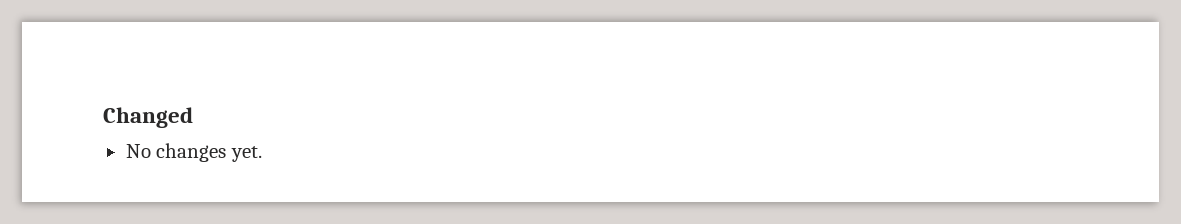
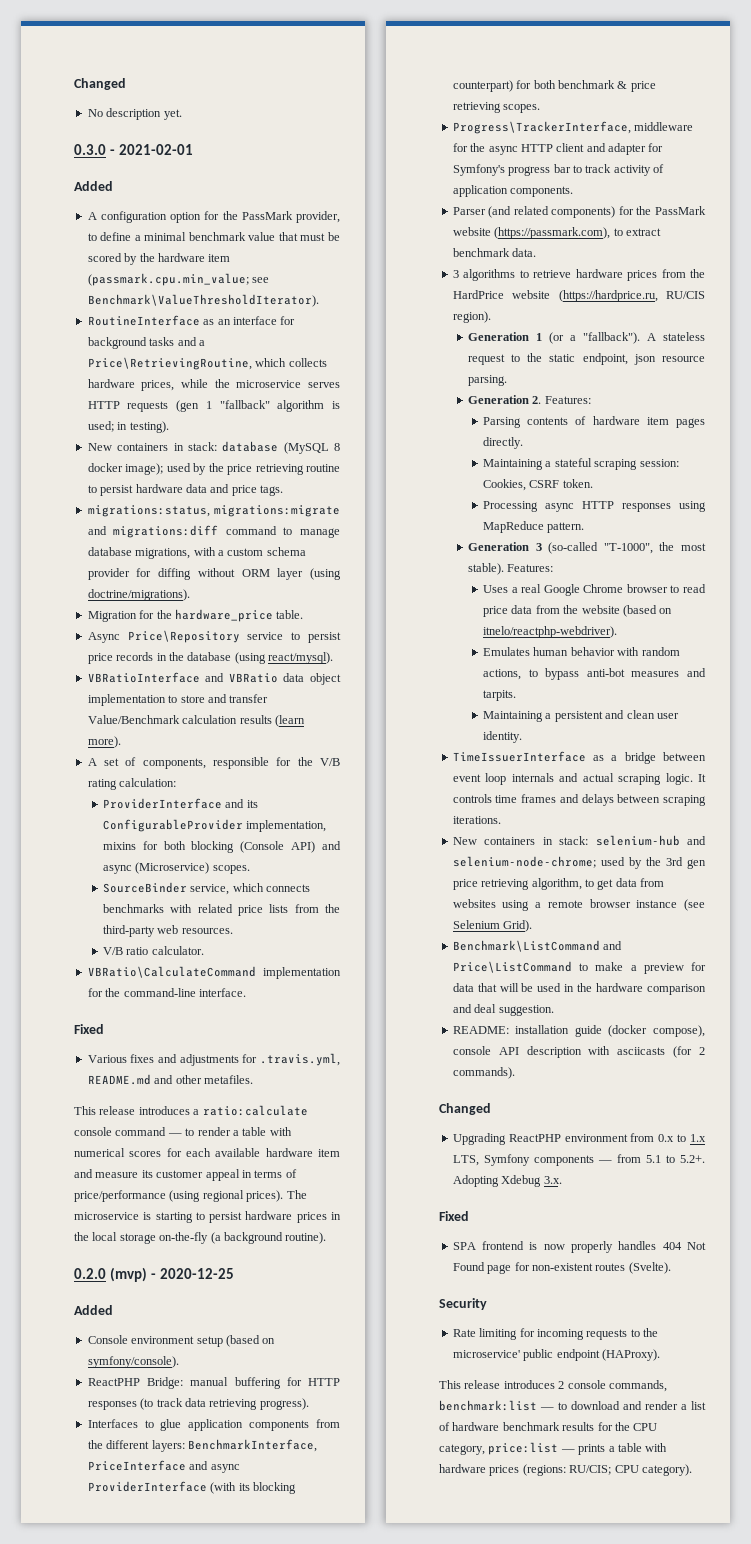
- No changes yet.
+ No description yet.
+ 0.3.0 - 2021-02-01
+ Added
+ A configuration option for the PassMark provider, to define a minimal benchmark value that must be scored by the hardware item (passmark.cpu.min_value; see Benchmark\ValueThresholdIterator).
+ RoutineInterface as an interface for background tasks and a Price\RetrievingRoutine, which collects hardware prices, while the microservice serves HTTP requests (gen 1 "fallback" algorithm is used; in testing).
+ New containers in stack: database (MySQL 8 docker image); used by the price retrieving routine to persist hardware data and price tags.
+ migrations:status, migrations:migrate and migrations:diff command to manage database migrations, with a custom schema provider for diffing without ORM layer (using doctrine/migrations).
+ Migration for the hardware_price table.
+ Async Price\Repository service to persist price records in the database (using react/mysql).
+ VBRatioInterface and VBRatio data object implementation to store and transfer Value/Benchmark calculation results (learn more).
+ A set of components, responsible for the V/B rating calculation:
+ ProviderInterface and its ConfigurableProvider implementation, mixins for both blocking (Console API) and async (Microservice) scopes.
+ SourceBinder service, which connects benchmarks with related price lists from the third-party web resources.
+ V/B ratio calculator.
+ VBRatio\CalculateCommand implementation for the command-line interface.
+ Fixed
+ Various fixes and adjustments for .travis.yml, README.md and other metafiles.
+ This release introduces a ratio:calculate console command — to render a table with numerical scores for each available hardware item and measure its customer appeal in terms of price/performance (using regional prices). The microservice is starting to persist hardware prices in the local storage on-the-fly (a background routine).
+ 0.2.0 (mvp) - 2020-12-25
+ Added
+ Console environment setup (based on symfony/console).
+ ReactPHP Bridge: manual buffering for HTTP responses (to track data retrieving progress).
+ Interfaces to glue application components from the different layers: BenchmarkInterface, PriceInterface and async ProviderInterface (with its blocking counterpart) for both benchmark & price retrieving scopes.
+ Progress\TrackerInterface, middleware for the async HTTP client and adapter for Symfony's progress bar to track activity of application components.
+ Parser (and related components) for the PassMark website (https://passmark.com), to extract benchmark data.
+ 3 algorithms to retrieve hardware prices from the HardPrice website (https://hardprice.ru, RU/CIS region).
+ Generation 1 (or a "fallback"). A stateless request to the static endpoint, json resource parsing.
+ Generation 2. Features:
+ Parsing contents of hardware item pages directly.
+ Maintaining a stateful scraping session: Cookies, CSRF token.
+ Processing async HTTP responses using MapReduce pattern.
+ Generation 3 (so-called "T-1000", the most stable). Features:
+ Uses a real Google Chrome browser to read price data from the website (based on itnelo/reactphp-webdriver).
+ Emulates human behavior with random actions, to bypass anti-bot measures and tarpits.
+ Maintaining a persistent and clean user identity.
+ TimeIssuerInterface as a bridge between event loop internals and actual scraping logic. It controls time frames and delays between scraping iterations.
+ New containers in stack: selenium-hub and selenium-node-chrome; used by the 3rd gen price retrieving algorithm, to get data from websites using a remote browser instance (see Selenium Grid).
+ Benchmark\ListCommand and Price\ListCommand to make a preview for data that will be used in the hardware comparison and deal suggestion.
+ README: installation guide (docker compose), console API description with asciicasts (for 2 commands).
+ Changed
+ Upgrading ReactPHP environment from 0.x to 1.x LTS, Symfony components — from 5.1 to 5.2+. Adopting Xdebug 3.x.
+ Fixed
+ SPA frontend is now properly handles 404 Not Found page for non-existent routes (Svelte).
+ Security
+ Rate limiting for incoming requests to the microservice' public endpoint (HAProxy).
+ This release introduces 2 console commands, benchmark:list — to download and render a list of hardware benchmark results for the CPU category, price:list — prints a table with hardware prices (regions: RU/CIS; CPU category).

